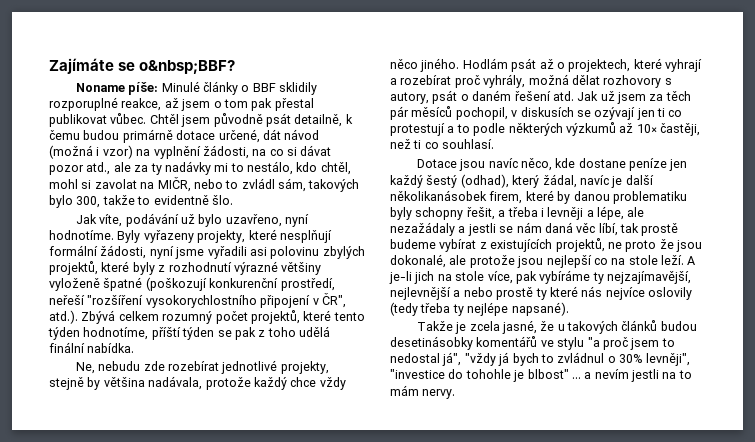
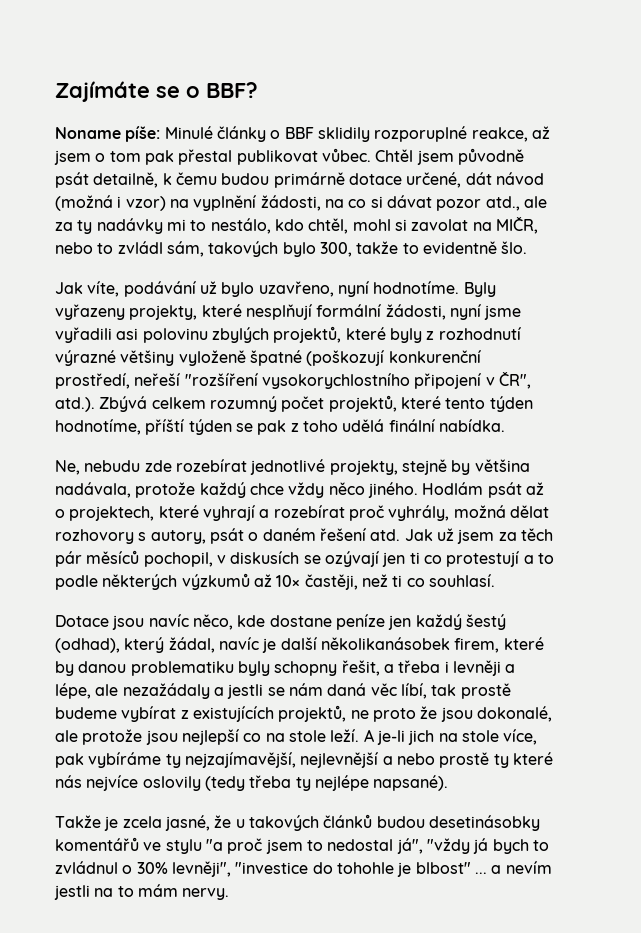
- Zajímáte se o&nbsp;BBF?
+ Zajímáte se o BBF?

